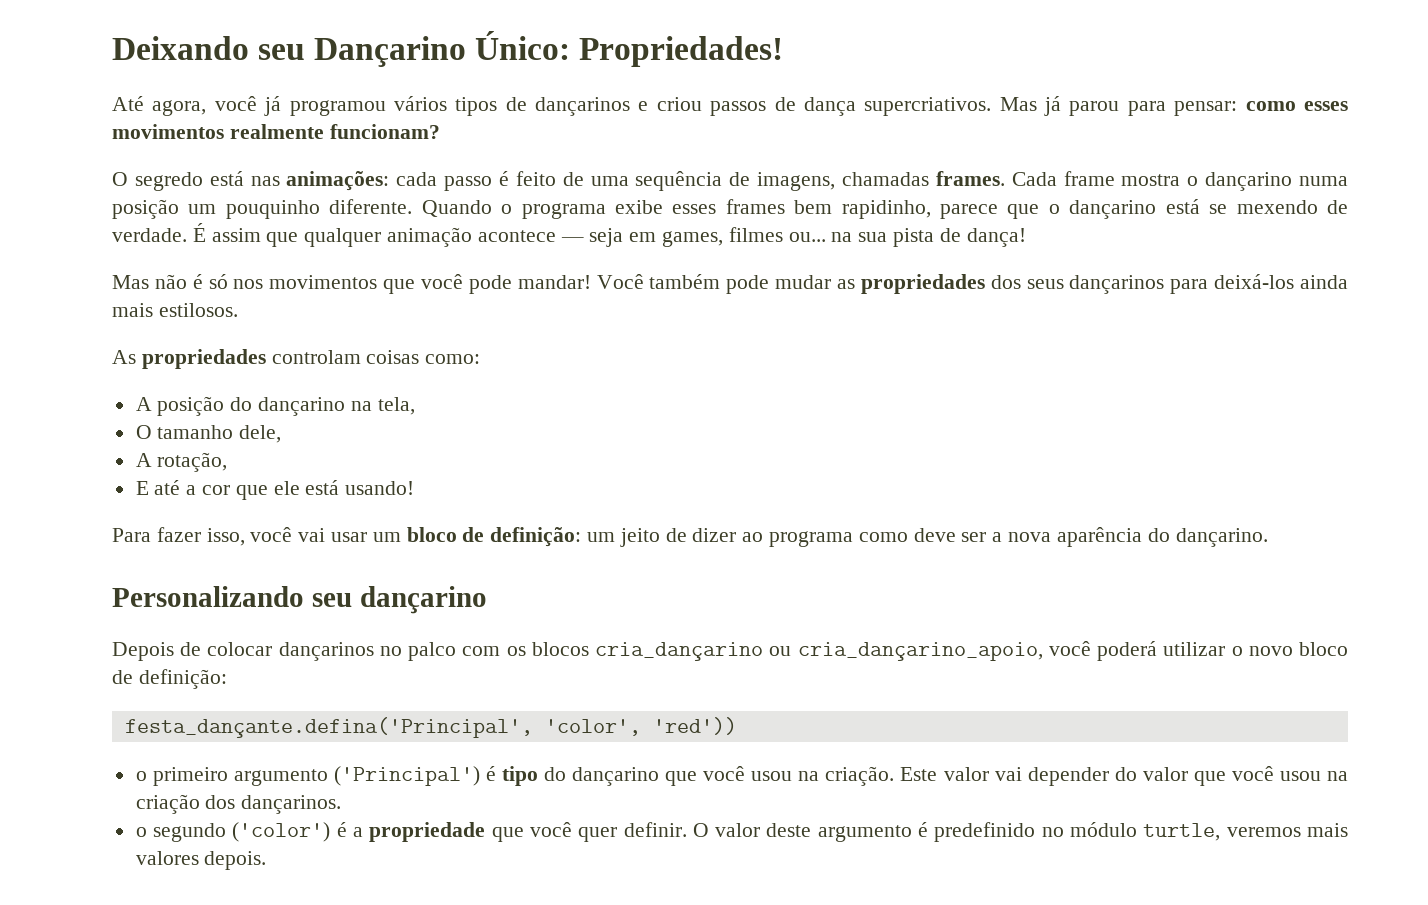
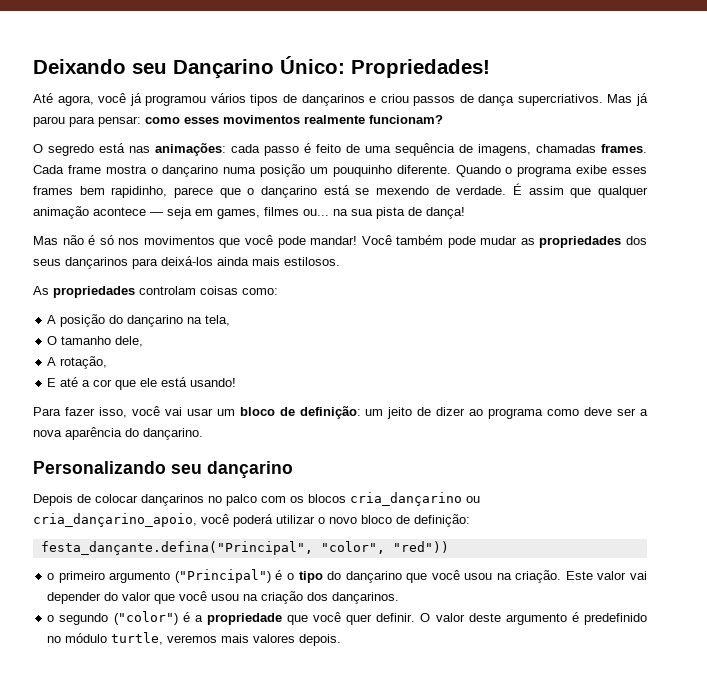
- festa_dançante.defina('Principal', 'color', 'red'))
+ festa_dançante.defina("Principal", "color", "red"))
- o primeiro argumento ('Principal') é tipo do dançarino que você usou na criação.
+ o primeiro argumento ("Principal") é o tipo do dançarino que você usou na criação.
- o segundo ('color') é a propriedade que você quer definir.
+ o segundo ("color") é a propriedade que você quer definir.

